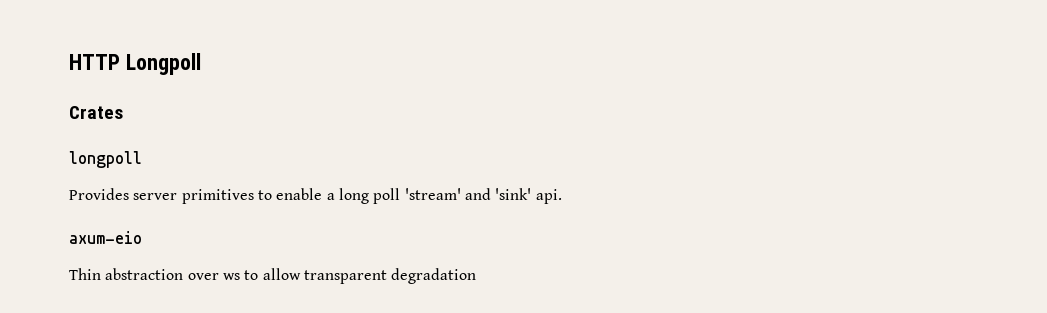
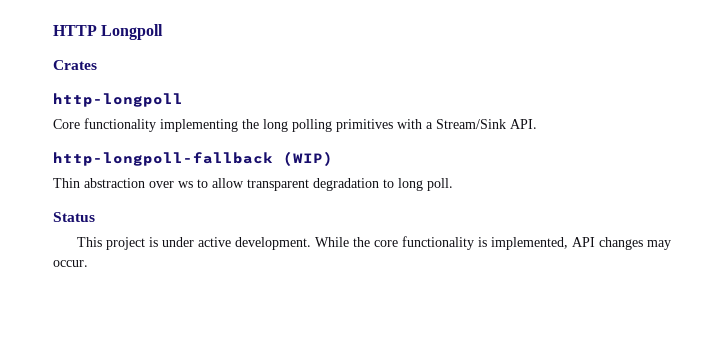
- longpoll
- Provides server primitives to enable a long poll 'stream' and 'sink' api.
- axum-eio
+ http-longpoll
+ Core functionality implementing the long polling primitives with a Stream/Sink API.
+ http-longpoll-fallback (WIP)
- Thin abstraction over ws to allow transparent degradation
+ Thin abstraction over ws to allow transparent degradation to long poll.
+ Status
+ This project is under active development. While the core functionality is implemented, API changes may occur.

